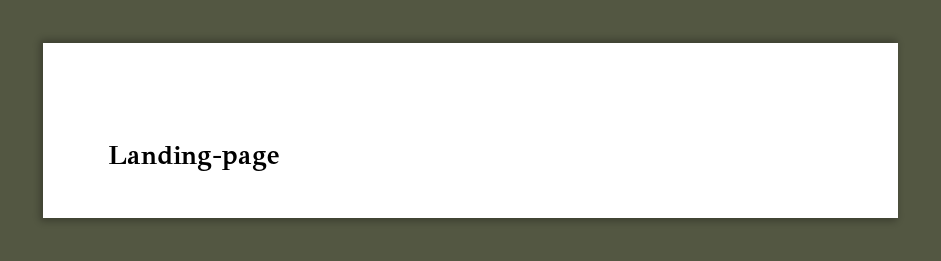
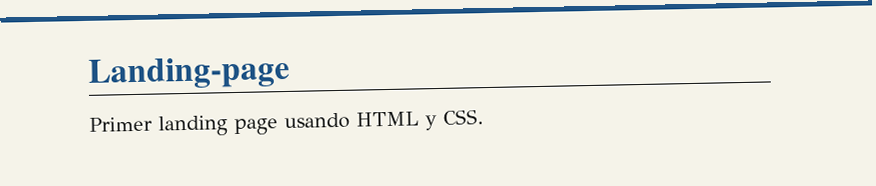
+ Primer landing page usando HTML y CSS.

